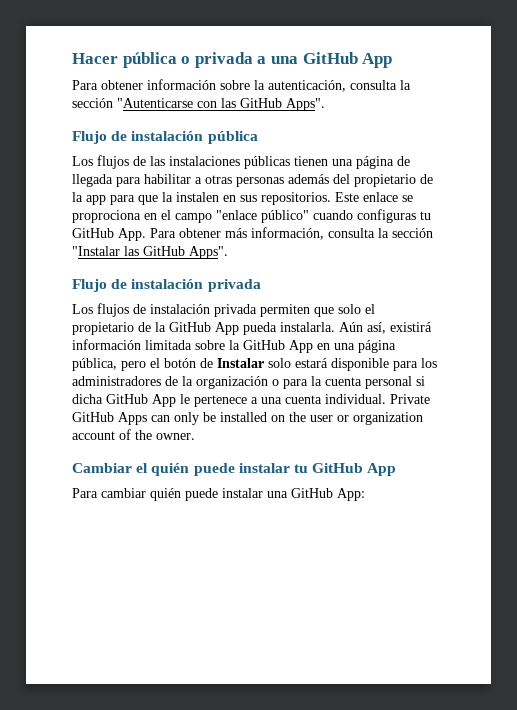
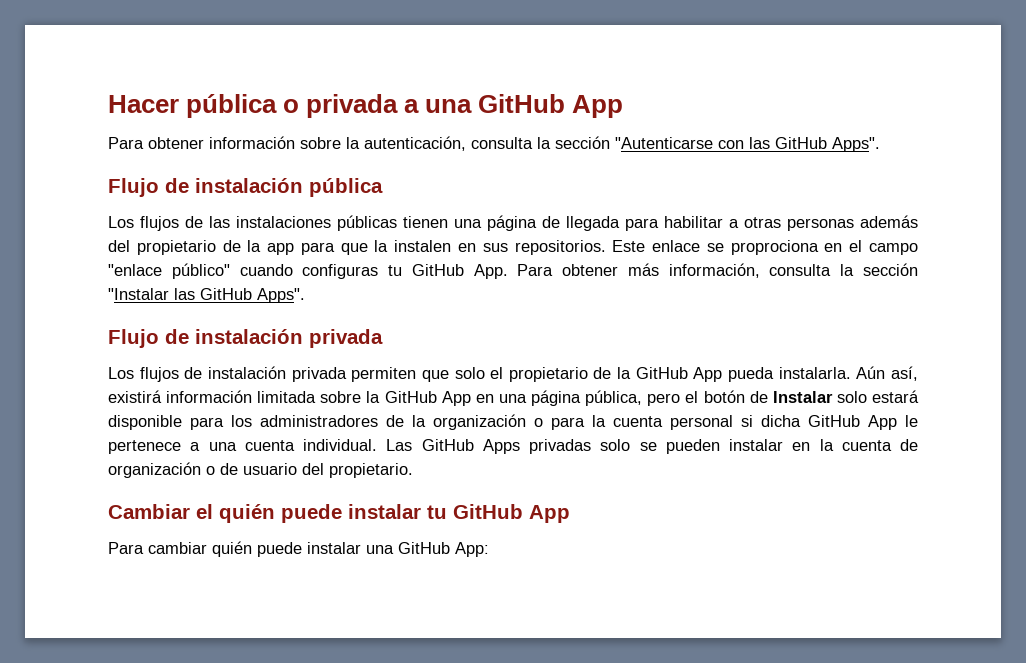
- Private GitHub Apps can only be installed on the user or organization account of the owner.
+ Las GitHub Apps privadas solo se pueden instalar en la cuenta de organización o de usuario del propietario.

